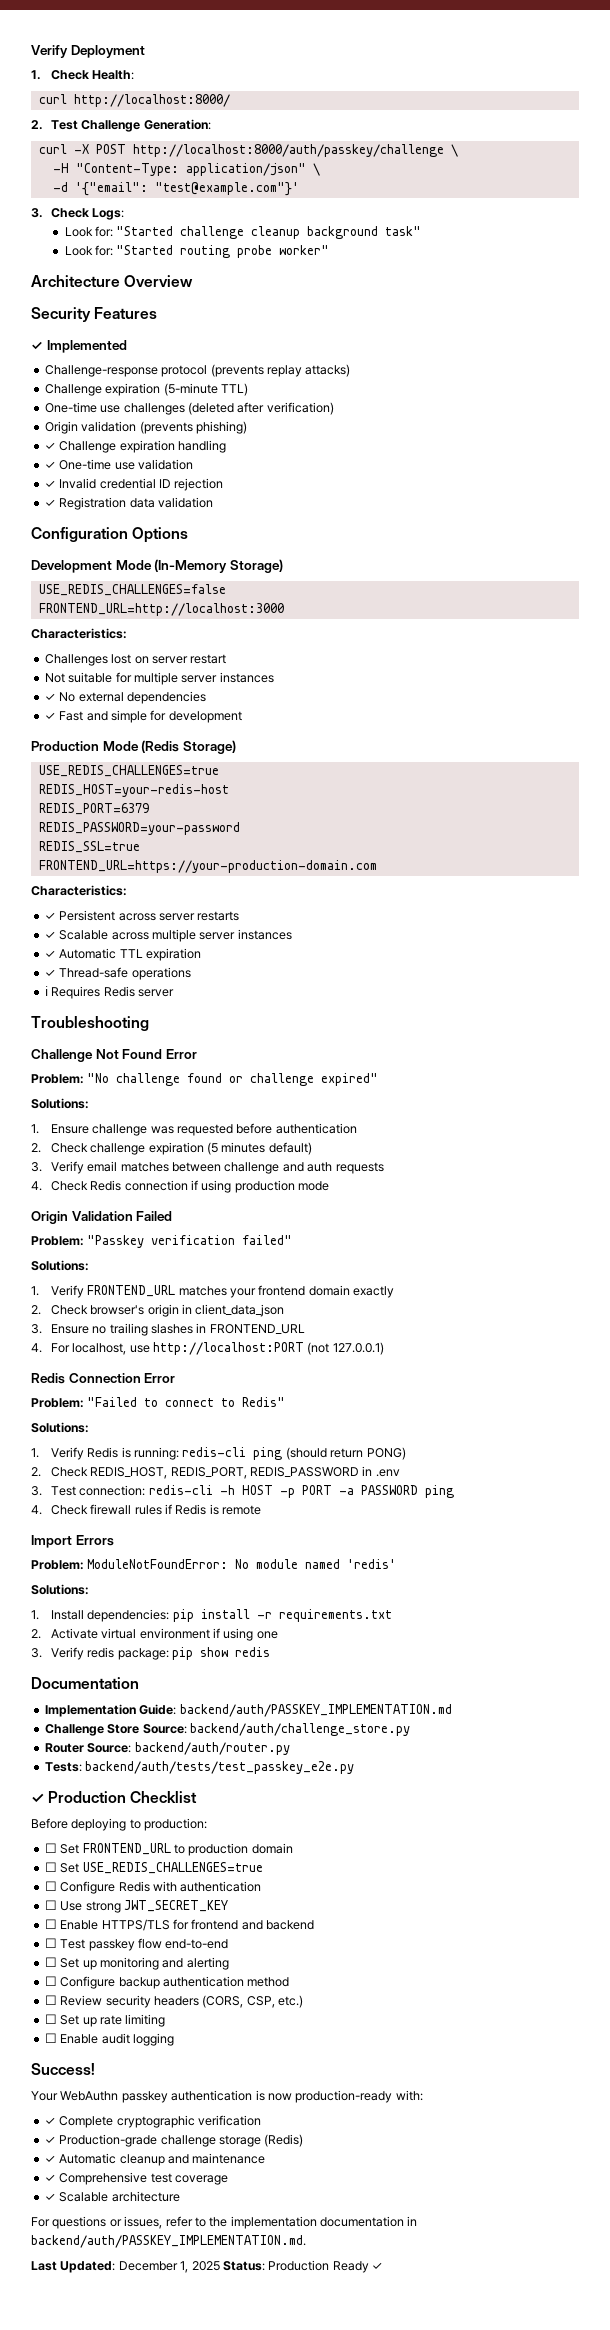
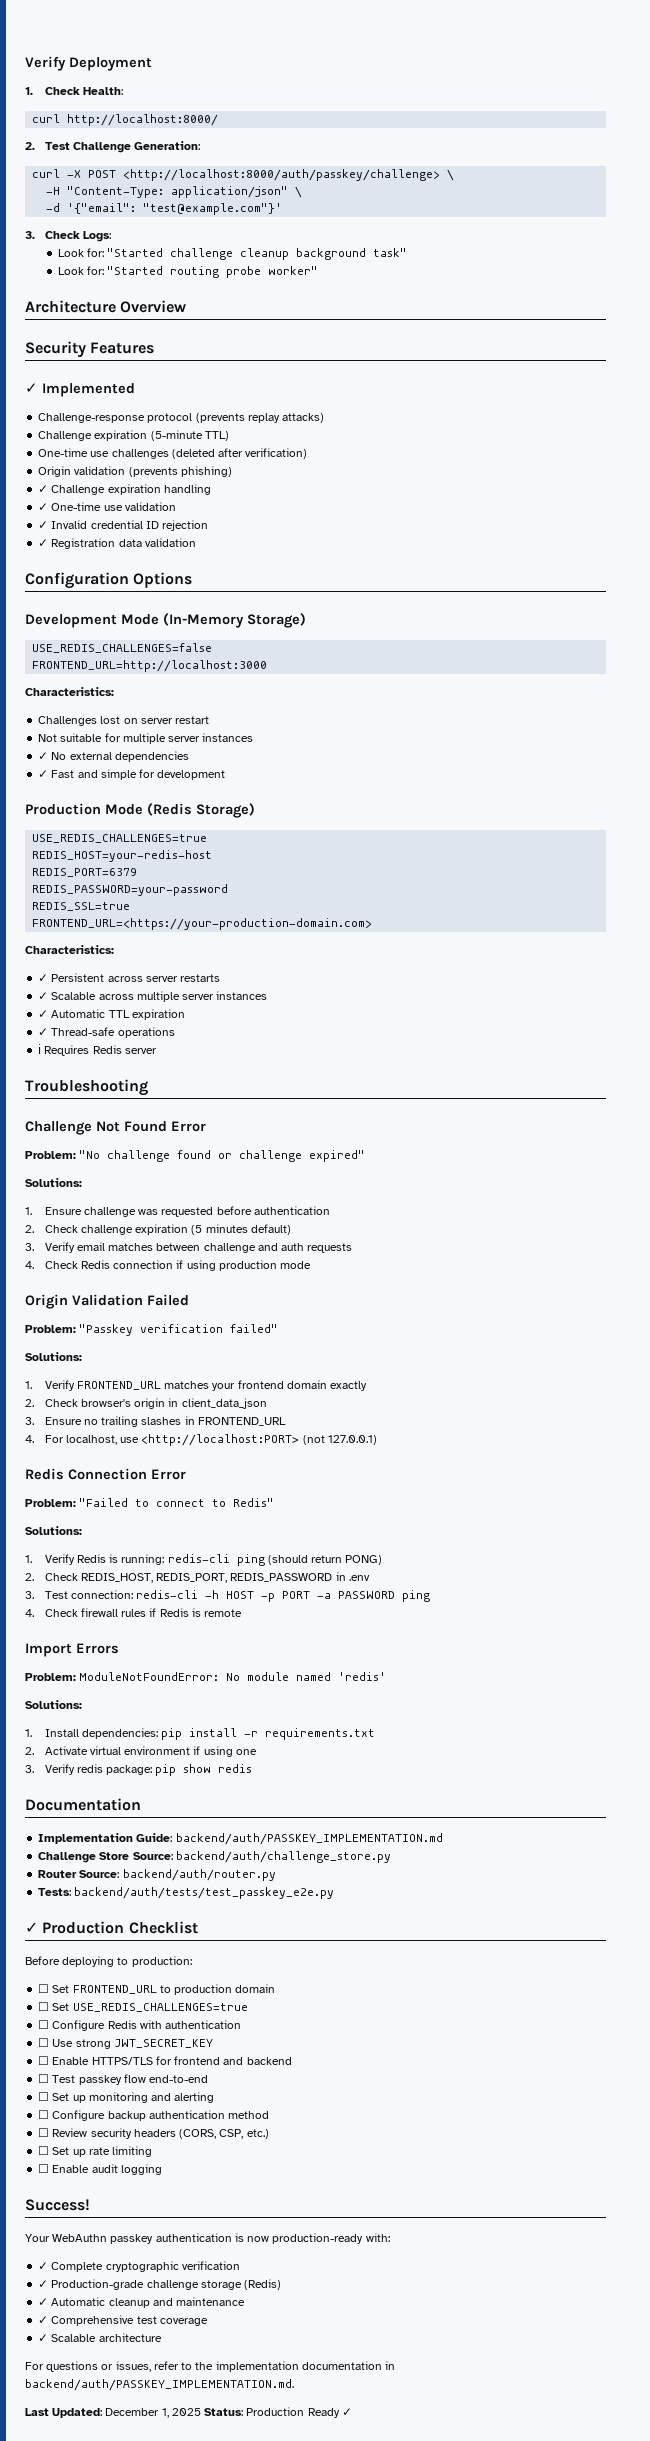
- curl -X POST http://localhost:8000/auth/passkey/challenge \
+ curl -X POST <http://localhost:8000/auth/passkey/challenge> \
- FRONTEND_URL=https://your-production-domain.com
+ FRONTEND_URL=<https://your-production-domain.com>
- 4. For localhost, use http://localhost:PORT (not 127.0.0.1)
+ 4. For localhost, use <http://localhost:PORT> (not 127.0.0.1)

